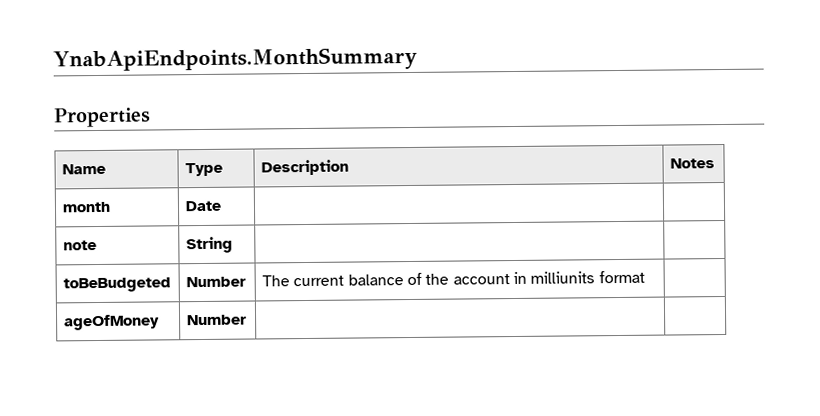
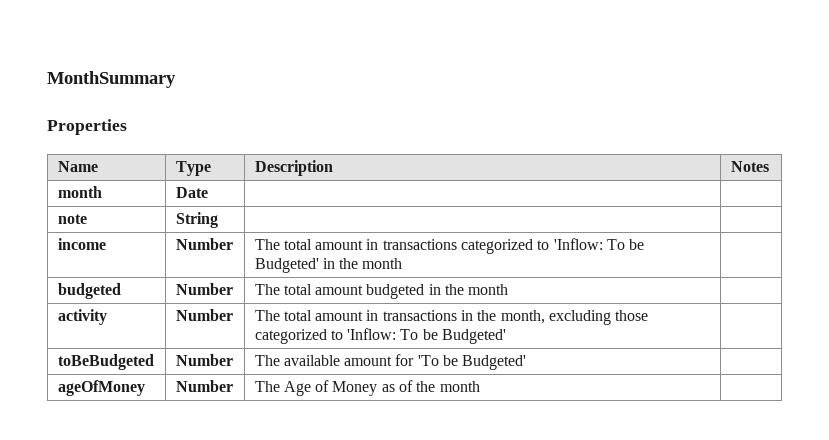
- YnabApiEndpoints.MonthSummary
+ MonthSummary
- toBeBudgeted | Number | The current balance of the account in milliunits format |
- ageOfMoney | Number | |
+ income | Number | The total amount in transactions categorized to 'Inflow: To be Budgeted' in the month |
+ budgeted | Number | The total amount budgeted in the month |
+ activity | Number | The total amount in transactions in the month, excluding those categorized to 'Inflow: To be Budgeted' |
+ toBeBudgeted | Number | The available amount for 'To be Budgeted' |
+ ageOfMoney | Number | The Age of Money as of the month |

